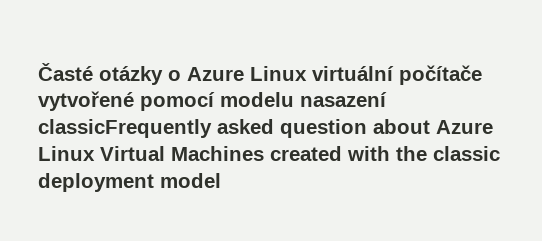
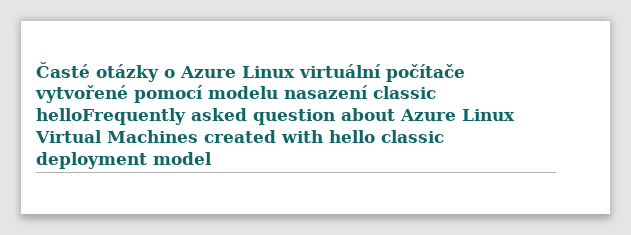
- Časté otázky o Azure Linux virtuální počítače vytvořené pomocí modelu nasazení classicFrequently asked question about Azure Linux Virtual Machines created with the classic deployment model
+ Časté otázky o Azure Linux virtuální počítače vytvořené pomocí modelu nasazení classic helloFrequently asked question about Azure Linux Virtual Machines created with hello classic deployment model

